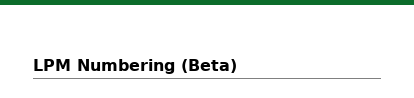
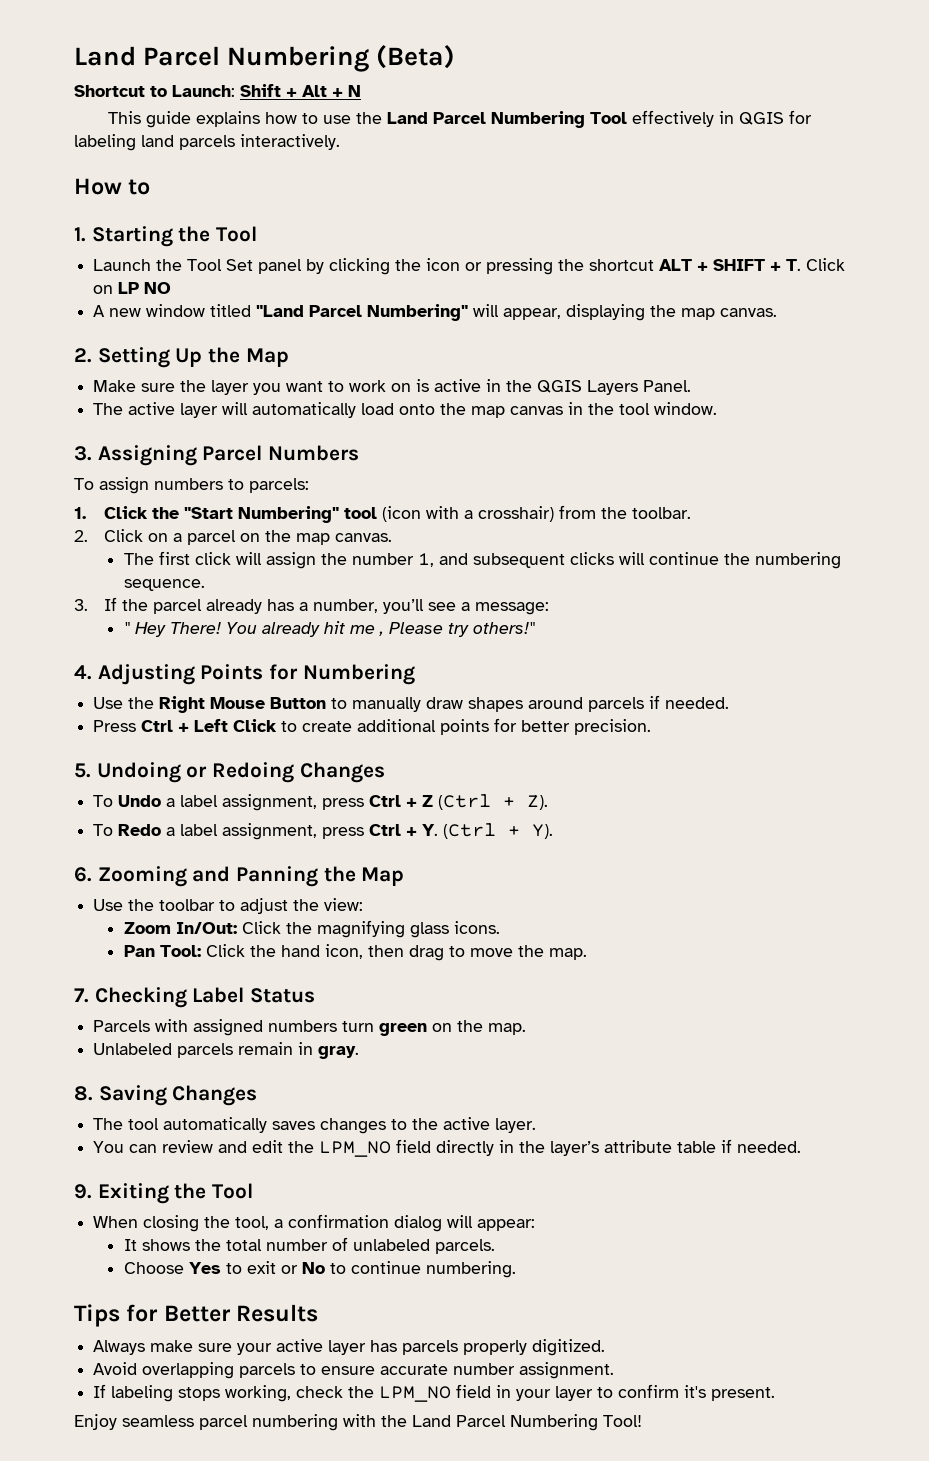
- LPM Numbering (Beta)
+ Land Parcel Numbering (Beta)
+ Shortcut to Launch: Shift + Alt + N
+ This guide explains how to use the Land Parcel Numbering Tool effectively in QGIS for labeling land parcels interactively.
+ How to
+ 1. Starting the Tool
+ Launch the Tool Set panel by clicking the icon or pressing the shortcut ALT + SHIFT + T. Click on LP NO
+ A new window titled "Land Parcel Numbering" will appear, displaying the map canvas.
+ 2. Setting Up the Map
+ Make sure the layer you want to work on is active in the QGIS Layers Panel.
+ The active layer will automatically load onto the map canvas in the tool window.
+ 3. Assigning Parcel Numbers
+ To assign numbers to parcels:
+ 1. Click the "Start Numbering" tool (icon with a crosshair) from the toolbar.
+ 2. Click on a parcel on the map canvas.
+ The first click will assign the number 1, and subsequent clicks will continue the numbering sequence.
+ 3. If the parcel already has a number, you’ll see a message:
+ " Hey There! You already hit me , Please try others!"
+ 4. Adjusting Points for Numbering
+ Use the Right Mouse Button to manually draw shapes around parcels if needed.
+ Press Ctrl + Left Click to create additional points for better precision.
+ 5. Undoing or Redoing Changes
+ To Undo a label assignment, press Ctrl + Z (Ctrl + Z).
+ To Redo a label assignment, press Ctrl + Y. (Ctrl + Y).
+ 6. Zooming and Panning the Map
+ Use the toolbar to adjust the view:
+ Zoom In/Out: Click the magnifying glass icons.
+ Pan Tool: Click the hand icon, then drag to move the map.
+ 7. Checking Label Status
+ Parcels with assigned numbers turn green on the map.
+ Unlabeled parcels remain in gray.
+ 8. Saving Changes
+ The tool automatically saves changes to the active layer.
+ You can review and edit the LPM_NO field directly in the layer’s attribute table if needed.
+ 9. Exiting the Tool
+ When closing the tool, a confirmation dialog will appear:
+ It shows the total number of unlabeled parcels.
+ Choose Yes to exit or No to continue numbering.
+ Tips for Better Results
+ Always make sure your active layer has parcels properly digitized.
+ Avoid overlapping parcels to ensure accurate number assignment.
+ If labeling stops working, check the LPM_NO field in your layer to confirm it's present.
+ Enjoy seamless parcel numbering with the Land Parcel Numbering Tool!

